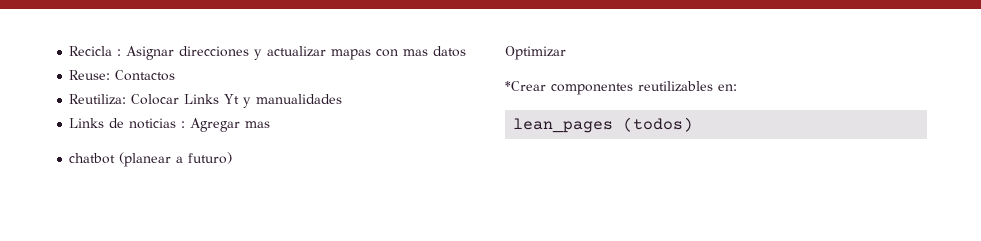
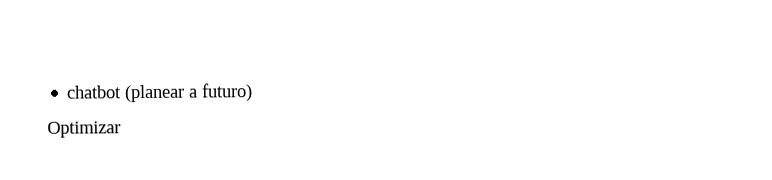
- Recicla : Asignar direcciones y actualizar mapas con mas datos
- Reuse: Contactos
- Reutiliza: Colocar Links Yt y manualidades
- Links de noticias : Agregar mas
- *Crear componentes reutilizables en:
- lean_pages (todos)

